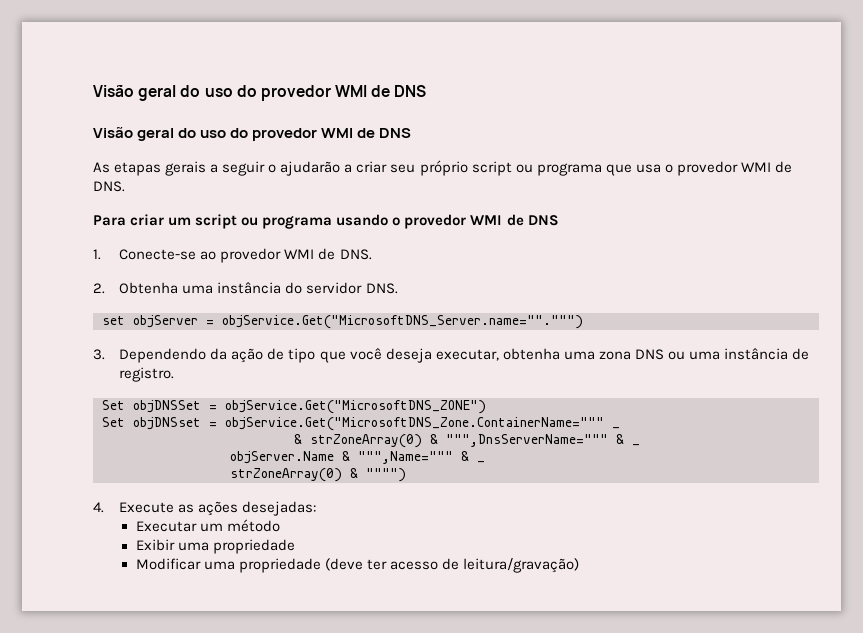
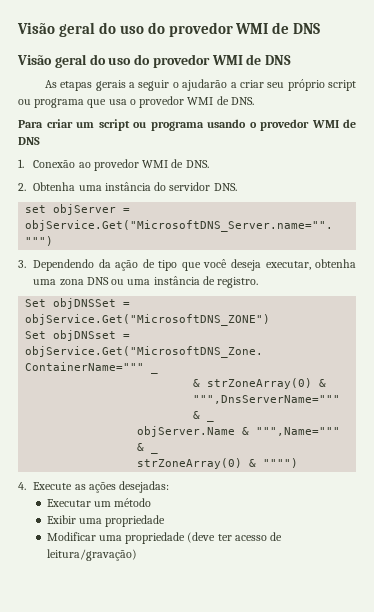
- 1. Conecte-se ao provedor WMI de DNS.
+ 1. Conexão ao provedor WMI de DNS.

